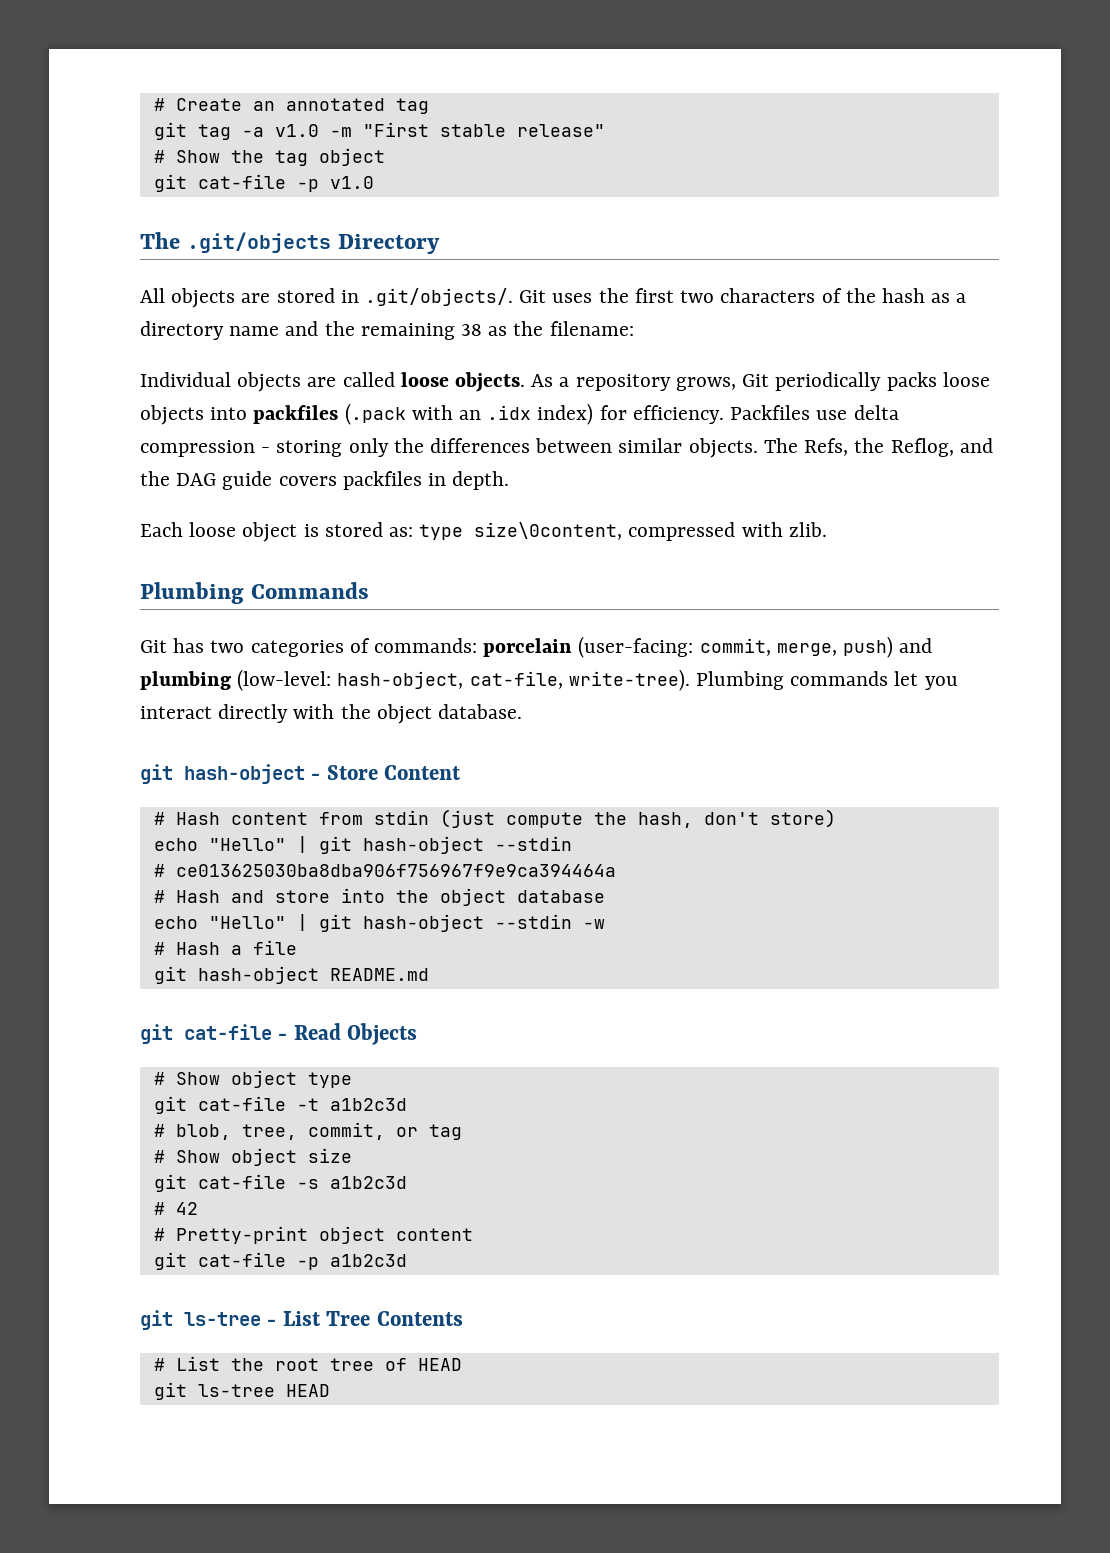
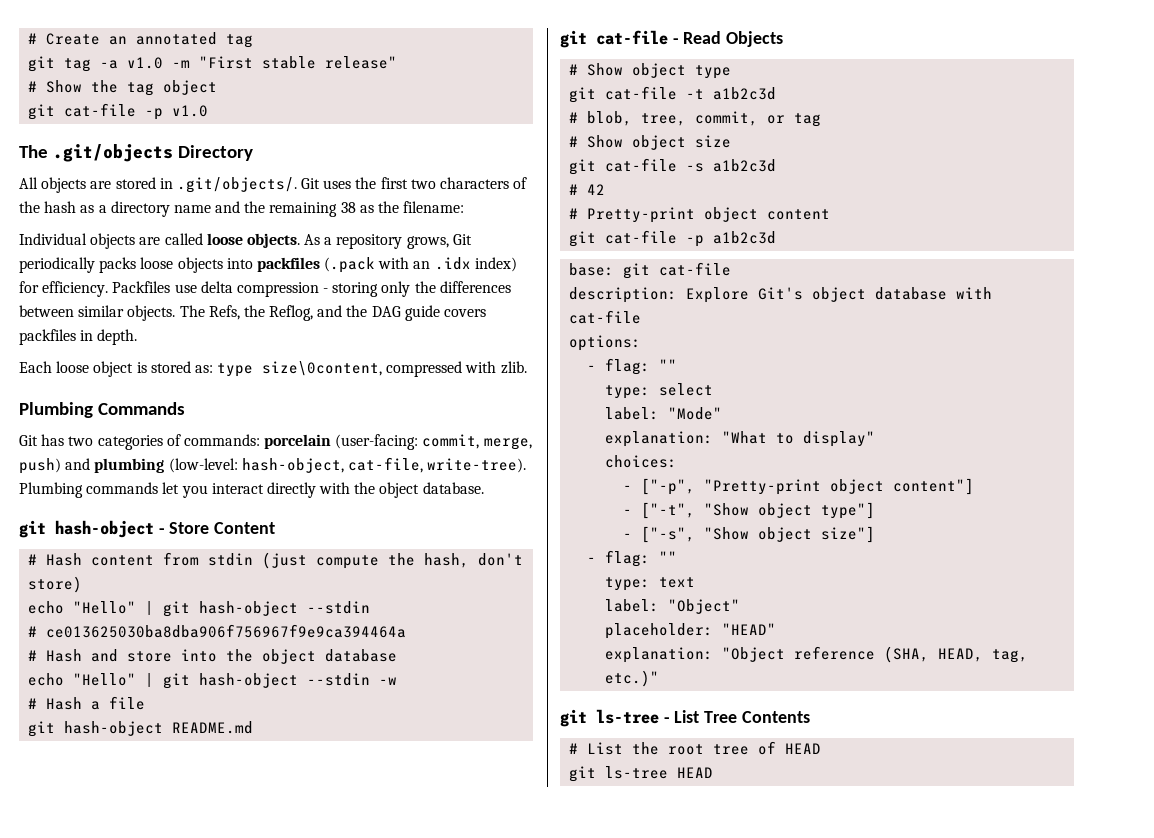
+ base: git cat-file
+ description: Explore Git's object database with cat-file
+ options:
+ - flag: ""
+ type: select
+ label: "Mode"
+ explanation: "What to display"
+ choices:
+ - ["-p", "Pretty-print object content"]
+ - ["-t", "Show object type"]
+ - ["-s", "Show object size"]
+ - flag: ""
+ type: text
+ label: "Object"
+ placeholder: "HEAD"
+ explanation: "Object reference (SHA, HEAD, tag, etc.)"

